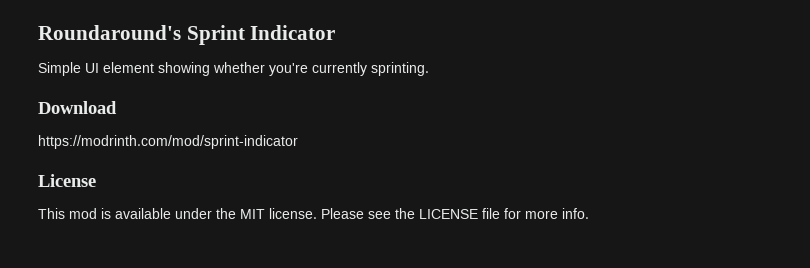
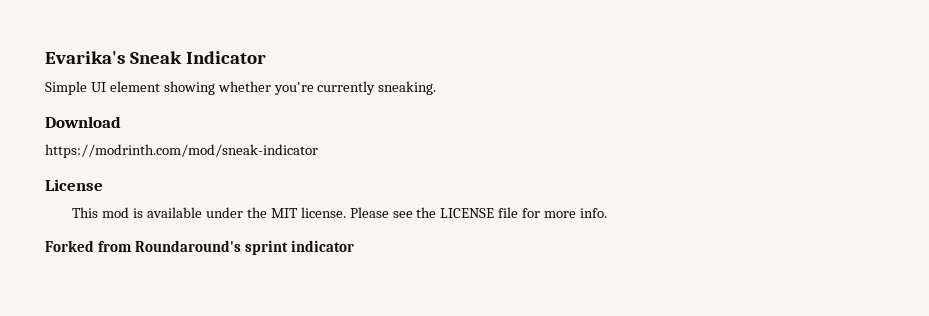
- Roundaround's Sprint Indicator
+ Evarika's Sneak Indicator
- Simple UI element showing whether you're currently sprinting.
+ Simple UI element showing whether you're currently sneaking.
- https://modrinth.com/mod/sprint-indicator
+ https://modrinth.com/mod/sneak-indicator
+ Forked from Roundaround's sprint indicator

